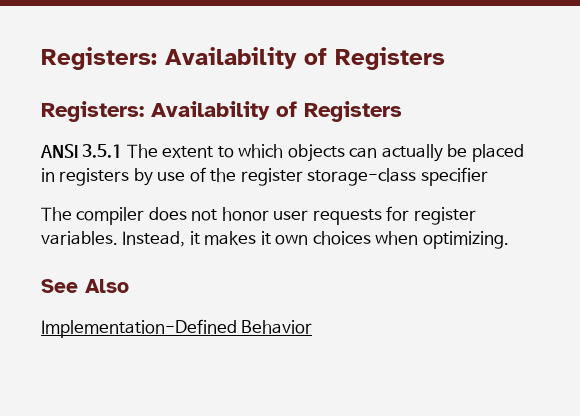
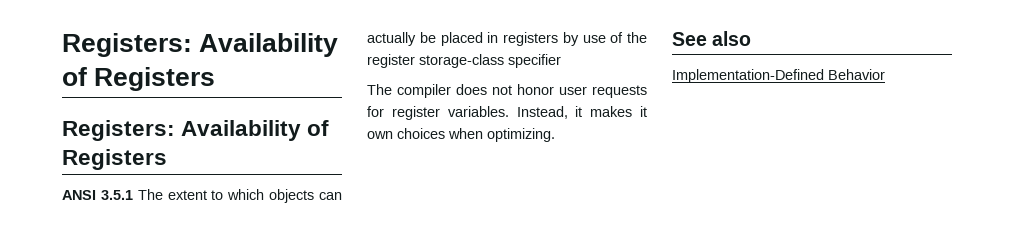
- See Also
+ See also

